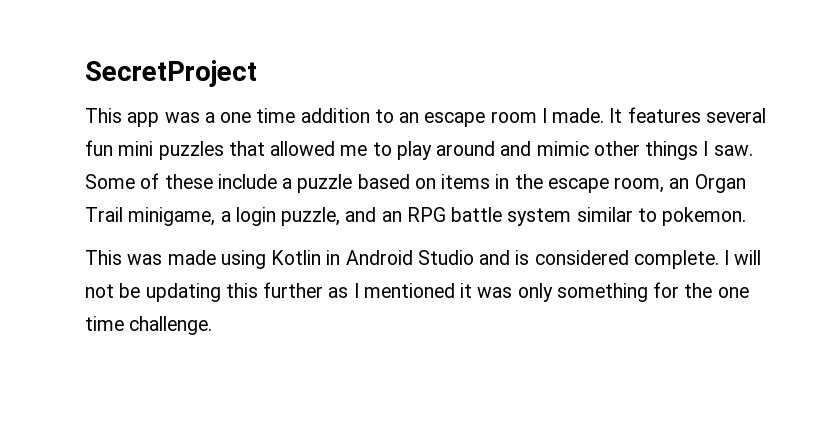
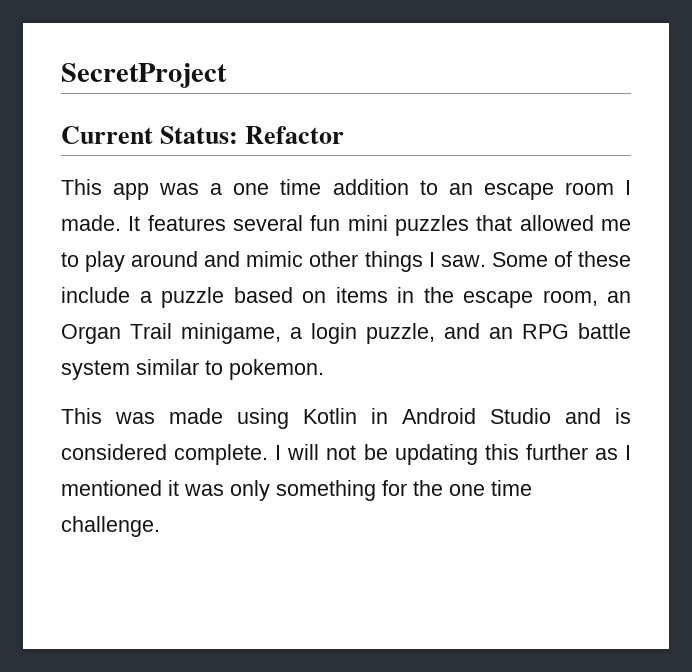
+ Current Status: Refactor

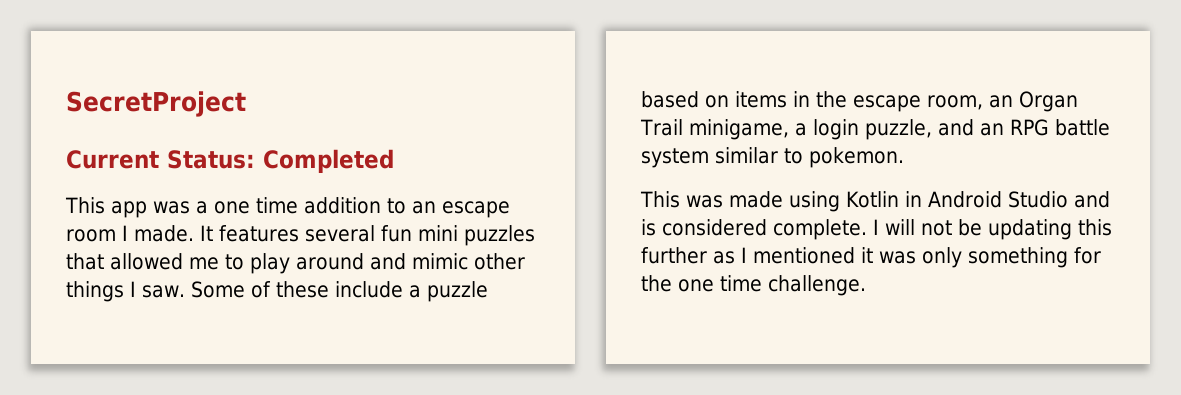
- Current Status: Refactor
+ Current Status: Completed

